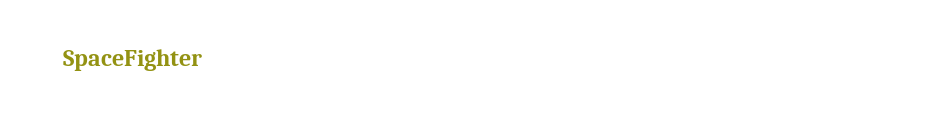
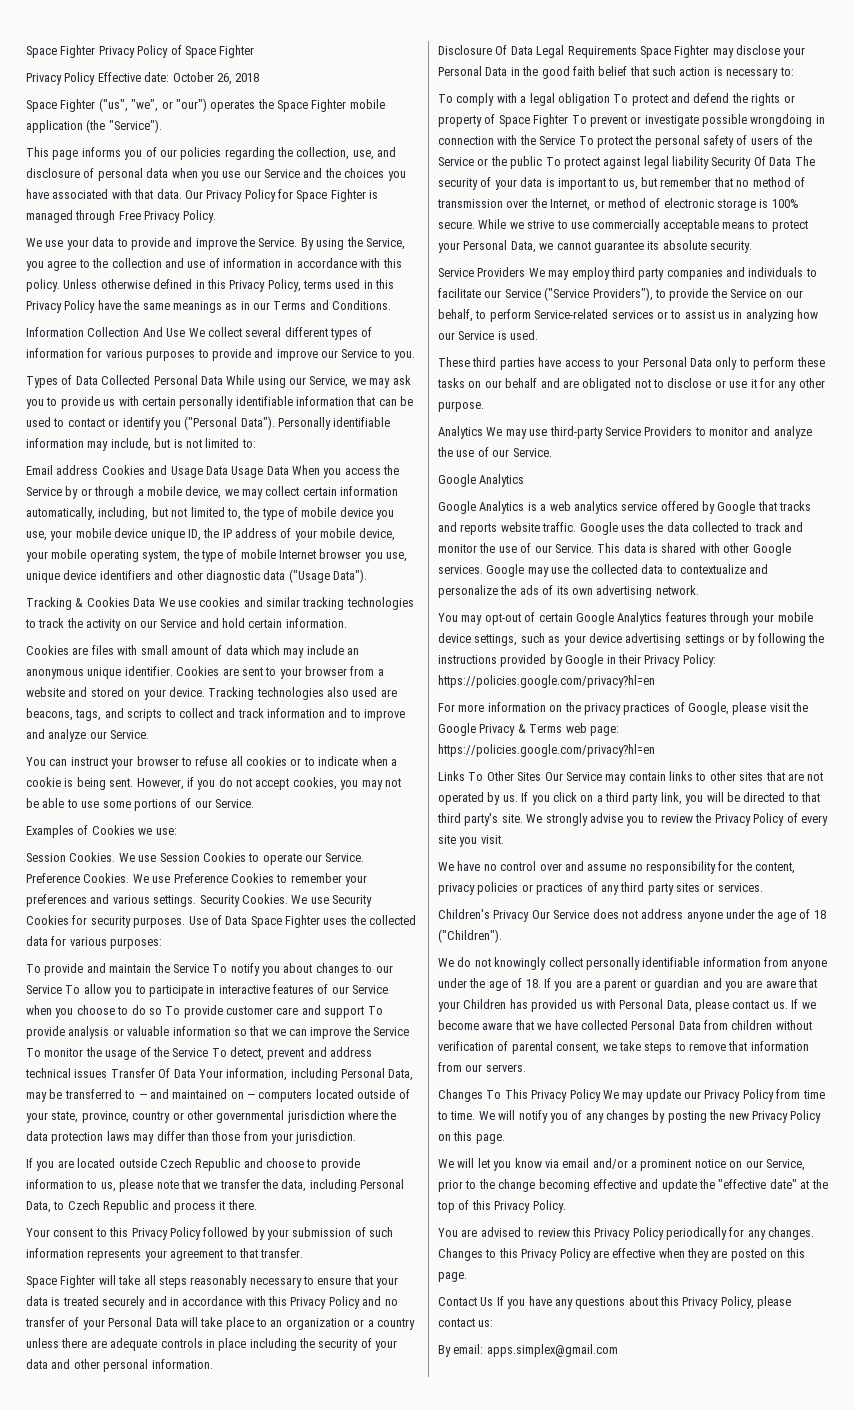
- SpaceFighter
+ Space Fighter Privacy Policy of Space Fighter
+ Privacy Policy Effective date: October 26, 2018
+ Space Fighter ("us", "we", or "our") operates the Space Fighter mobile application (the "Service").
+ This page informs you of our policies regarding the collection, use, and disclosure of personal data when you use our Service and the choices you have associated with that data. Our Privacy Policy for Space Fighter is managed through Free Privacy Policy.
+ We use your data to provide and improve the Service. By using the Service, you agree to the collection and use of information in accordance with this policy. Unless otherwise defined in this Privacy Policy, terms used in this Privacy Policy have the same meanings as in our Terms and Conditions.
+ Information Collection And Use We collect several different types of information for various purposes to provide and improve our Service to you.
+ Types of Data Collected Personal Data While using our Service, we may ask you to provide us with certain personally identifiable information that can be used to contact or identify you ("Personal Data"). Personally identifiable information may include, but is not limited to:
+ Email address Cookies and Usage Data Usage Data When you access the Service by or through a mobile device, we may collect certain information automatically, including, but not limited to, the type of mobile device you use, your mobile device unique ID, the IP address of your mobile device, your mobile operating system, the type of mobile Internet browser you use, unique device identifiers and other diagnostic data ("Usage Data").
+ Tracking & Cookies Data We use cookies and similar tracking technologies to track the activity on our Service and hold certain information.
+ Cookies are files with small amount of data which may include an anonymous unique identifier. Cookies are sent to your browser from a website and stored on your device. Tracking technologies also used are beacons, tags, and scripts to collect and track information and to improve and analyze our Service.
+ You can instruct your browser to refuse all cookies or to indicate when a cookie is being sent. However, if you do not accept cookies, you may not be able to use some portions of our Service.
+ Examples of Cookies we use:
+ Session Cookies. We use Session Cookies to operate our Service. Preference Cookies. We use Preference Cookies to remember your preferences and various settings. Security Cookies. We use Security Cookies for security purposes. Use of Data Space Fighter uses the collected data for various purposes:
+ To provide and maintain the Service To notify you about changes to our Service To allow you to participate in interactive features of our Service when you choose to do so To provide customer care and support To provide analysis or valuable information so that we can improve the Service To monitor the usage of the Service To detect, prevent and address technical issues Transfer Of Data Your information, including Personal Data, may be transferred to — and maintained on — computers located outside of your state, province, country or other governmental jurisdiction where the data protection laws may differ than those from your jurisdiction.
+ If you are located outside Czech Republic and choose to provide information to us, please note that we transfer the data, including Personal Data, to Czech Republic and process it there.
+ Your consent to this Privacy Policy followed by your submission of such information represents your agreement to that transfer.
+ Space Fighter will take all steps reasonably necessary to ensure that your data is treated securely and in accordance with this Privacy Policy and no transfer of your Personal Data will take place to an organization or a country unless there are adequate controls in place including the security of your data and other personal information.
+ Disclosure Of Data Legal Requirements Space Fighter may disclose your Personal Data in the good faith belief that such action is necessary to:
+ To comply with a legal obligation To protect and defend the rights or property of Space Fighter To prevent or investigate possible wrongdoing in connection with the Service To protect the personal safety of users of the Service or the public To protect against legal liability Security Of Data The security of your data is important to us, but remember that no method of transmission over the Internet, or method of electronic storage is 100% secure. While we strive to use commercially acceptable means to protect your Personal Data, we cannot guarantee its absolute security.
+ Service Providers We may employ third party companies and individuals to facilitate our Service ("Service Providers"), to provide the Service on our behalf, to perform Service-related services or to assist us in analyzing how our Service is used.
+ These third parties have access to your Personal Data only to perform these tasks on our behalf and are obligated not to disclose or use it for any other purpose.
+ Analytics We may use third-party Service Providers to monitor and analyze the use of our Service.
+ Google Analytics
+ Google Analytics is a web analytics service offered by Google that tracks and reports website traffic. Google uses the data collected to track and monitor the use of our Service. This data is shared with other Google services. Google may use the collected data to contextualize and personalize the ads of its own advertising network.
+ You may opt-out of certain Google Analytics features through your mobile device settings, such as your device advertising settings or by following the instructions provided by Google in their Privacy Policy: https://policies.google.com/privacy?hl=en
+ For more information on the privacy practices of Google, please visit the Google Privacy & Terms web page: https://policies.google.com/privacy?hl=en
+ Links To Other Sites Our Service may contain links to other sites that are not operated by us. If you click on a third party link, you will be directed to that third party's site. We strongly advise you to review the Privacy Policy of every site you visit.
+ We have no control over and assume no responsibility for the content, privacy policies or practices of any third party sites or services.
+ Children's Privacy Our Service does not address anyone under the age of 18 ("Children").
+ We do not knowingly collect personally identifiable information from anyone under the age of 18. If you are a parent or guardian and you are aware that your Children has provided us with Personal Data, please contact us. If we become aware that we have collected Personal Data from children without verification of parental consent, we take steps to remove that information from our servers.
+ Changes To This Privacy Policy We may update our Privacy Policy from time to time. We will notify you of any changes by posting the new Privacy Policy on this page.
+ We will let you know via email and/or a prominent notice on our Service, prior to the change becoming effective and update the "effective date" at the top of this Privacy Policy.
+ You are advised to review this Privacy Policy periodically for any changes. Changes to this Privacy Policy are effective when they are posted on this page.
+ Contact Us If you have any questions about this Privacy Policy, please contact us:
+ By email: apps.simplex@gmail.com

